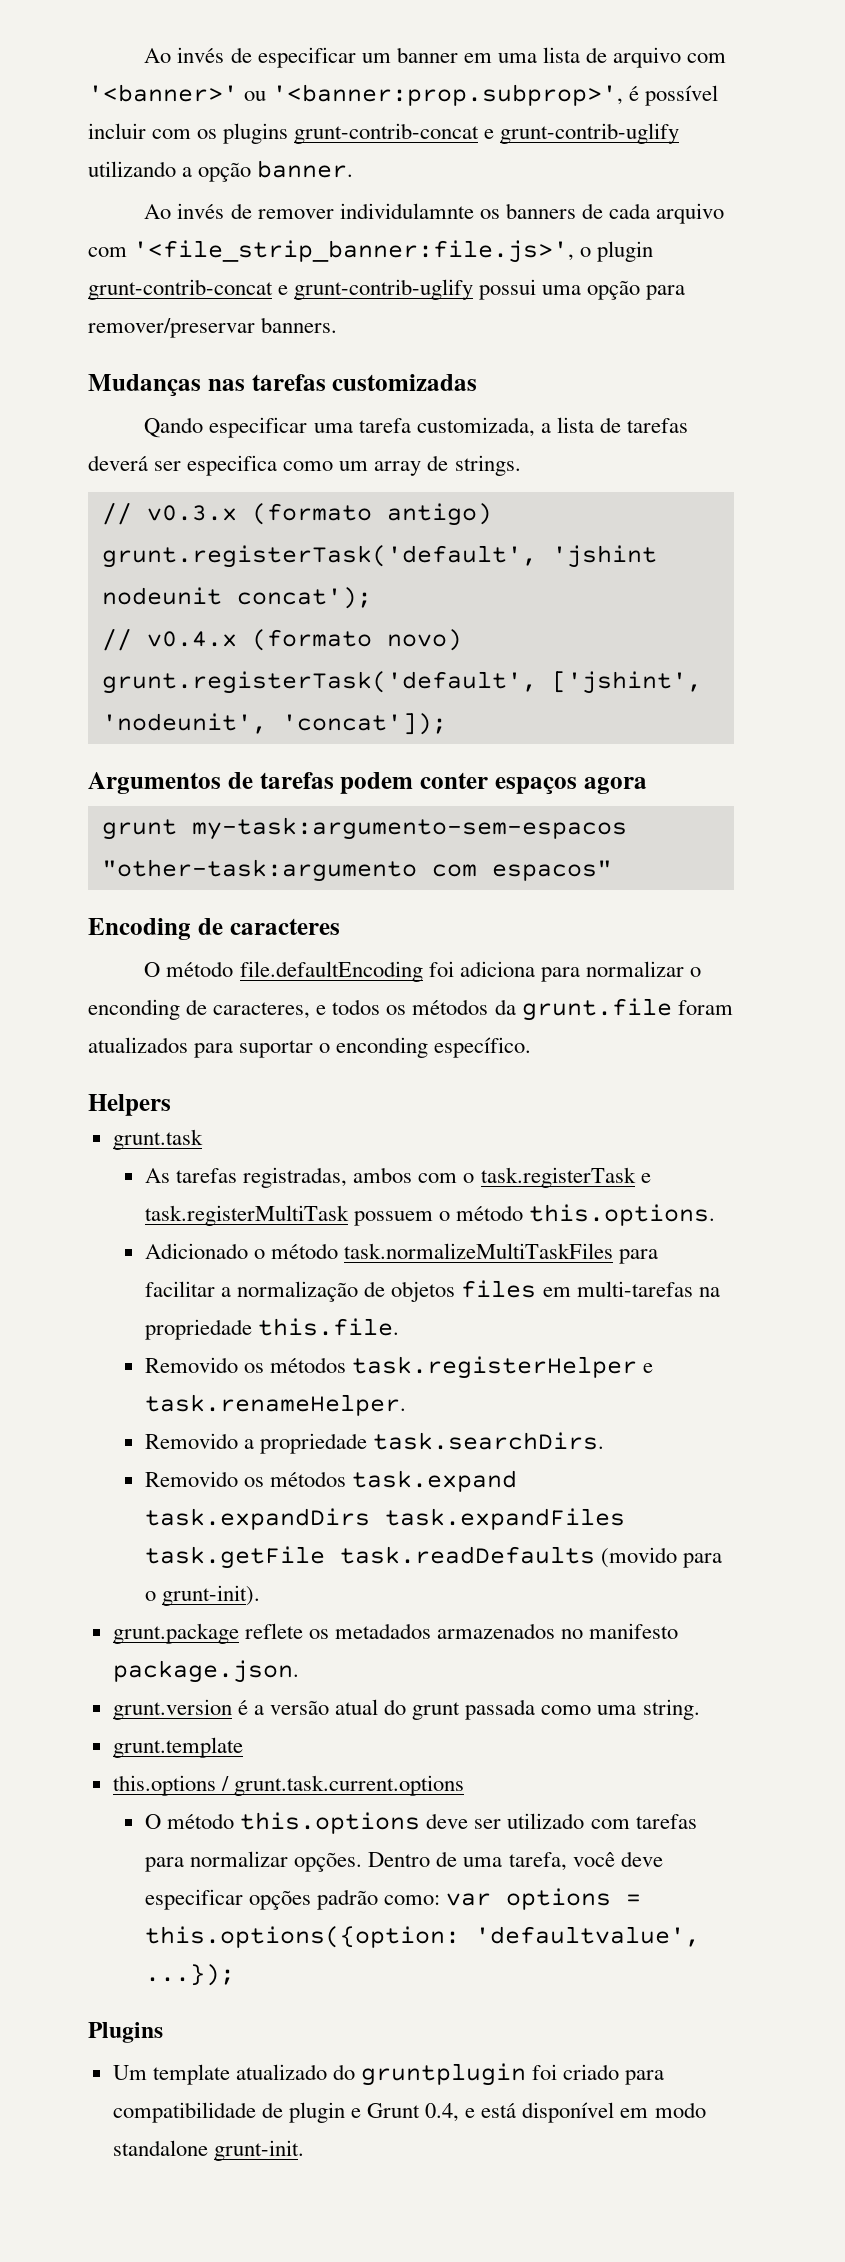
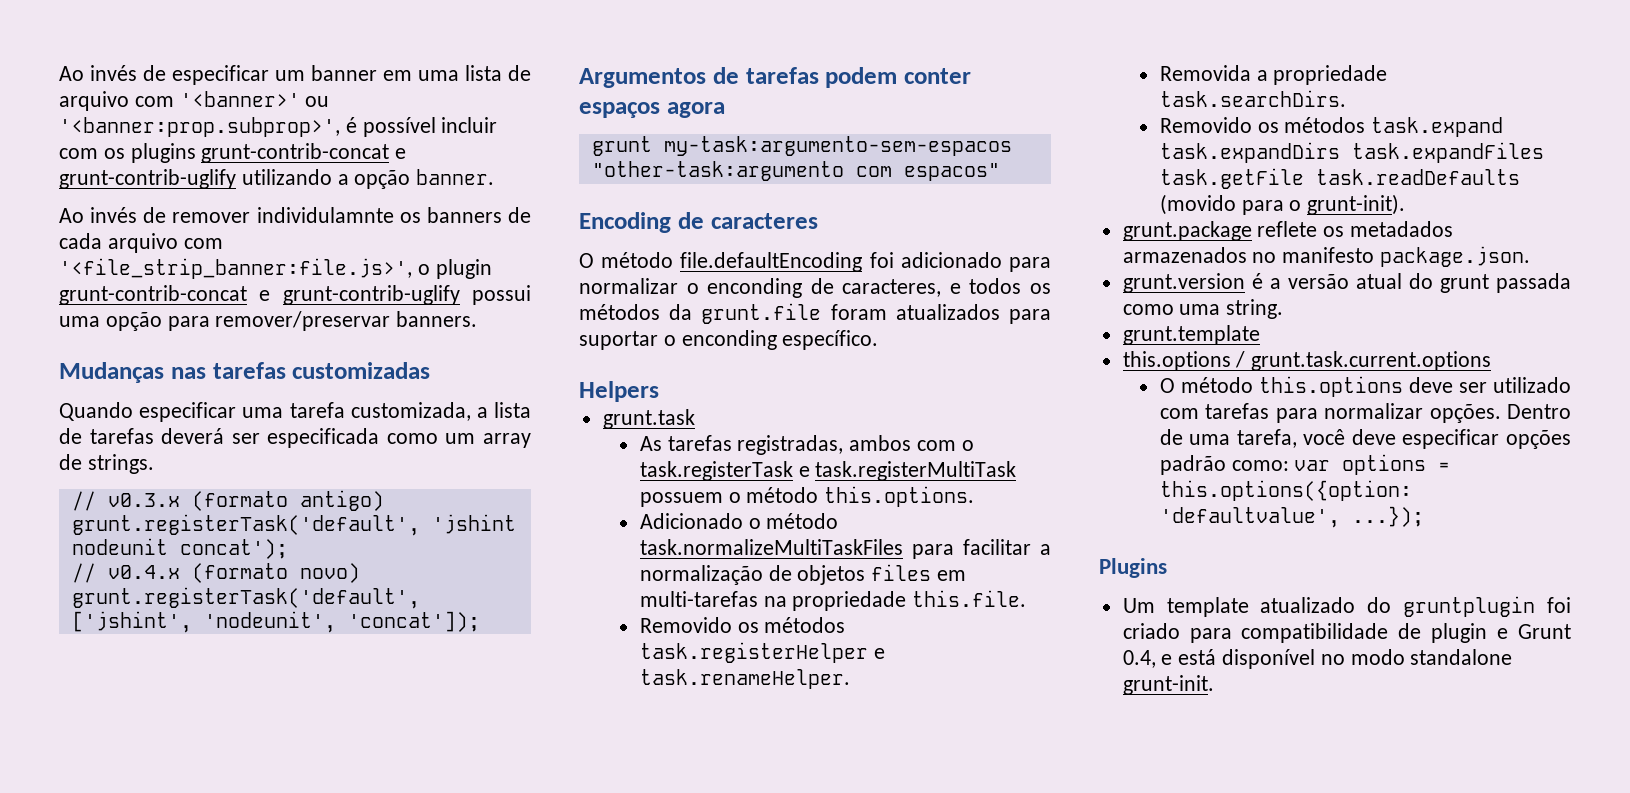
- Qando especificar uma tarefa customizada, a lista de tarefas deverá ser especifica como um array de strings.
+ Quando especificar uma tarefa customizada, a lista de tarefas deverá ser especificada como um array de strings.
- O método file.defaultEncoding foi adiciona para normalizar o enconding de caracteres, e todos os métodos da grunt.file foram atualizados para suportar o enconding específico.
+ O método file.defaultEncoding foi adicionado para normalizar o enconding de caracteres, e todos os métodos da grunt.file foram atualizados para suportar o enconding específico.
- Removido a propriedade task.searchDirs.
+ Removida a propriedade task.searchDirs.
- Um template atualizado do gruntplugin foi criado para compatibilidade de plugin e Grunt 0.4, e está disponível em modo standalone grunt-init.
+ Um template atualizado do gruntplugin foi criado para compatibilidade de plugin e Grunt 0.4, e está disponível no modo standalone grunt-init.

